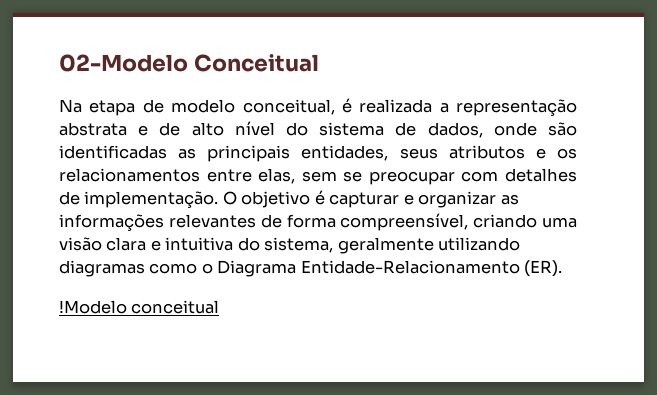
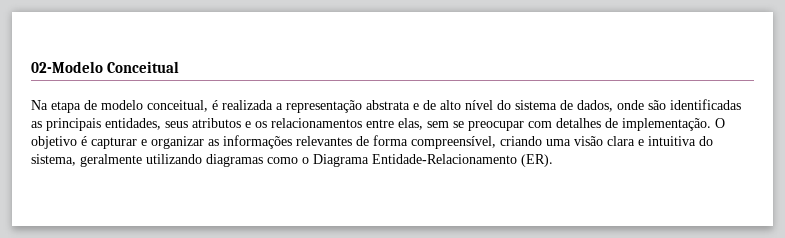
- !Modelo conceitual

